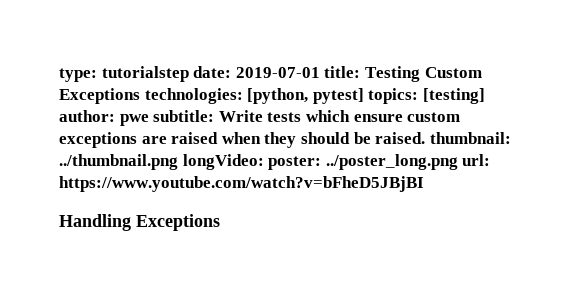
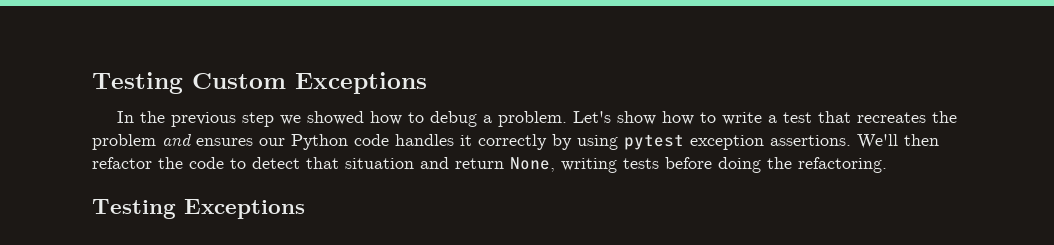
- type: tutorialstep date: 2019-07-01 title: Testing Custom Exceptions technologies: [python, pytest] topics: [testing] author: pwe subtitle: Write tests which ensure custom exceptions are raised when they should be raised. thumbnail: ../thumbnail.png longVideo: poster: ../poster_long.png url: https://www.youtube.com/watch?v=bFheD5JBjBI
- Handling Exceptions
+ Testing Custom Exceptions
+ In the previous step we showed how to debug a problem. Let's show how to write a test that recreates the problem and ensures our Python code handles it correctly by using pytest exception assertions. We'll then refactor the code to detect that situation and return None, writing tests before doing the refactoring.
+ Testing Exceptions

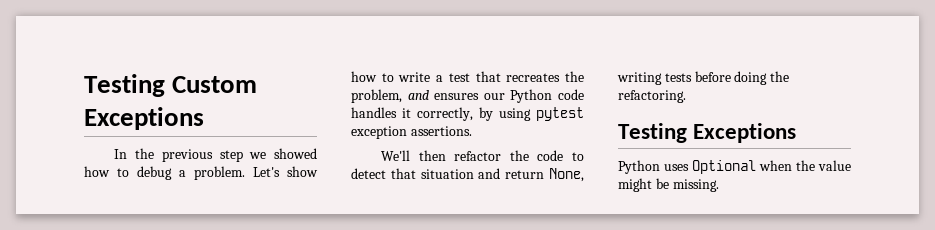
- Let's show how to write a test that recreates the problem and ensures our Python code handles it correctly by using pytest exception assertions. We'll then refactor the code to detect that situation and return None, writing tests before doing the refactoring.
+ Let's show how to write a test that recreates the problem, and ensures our Python code handles it correctly, by using pytest exception assertions.
+ We'll then refactor the code to detect that situation and return None, writing tests before doing the refactoring.
+ Python uses Optional when the value might be missing.

